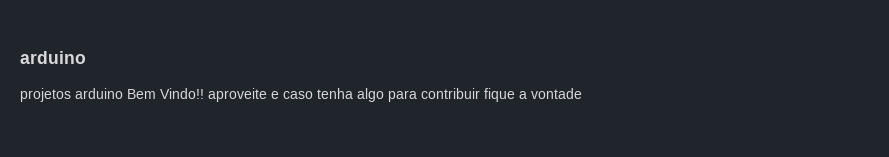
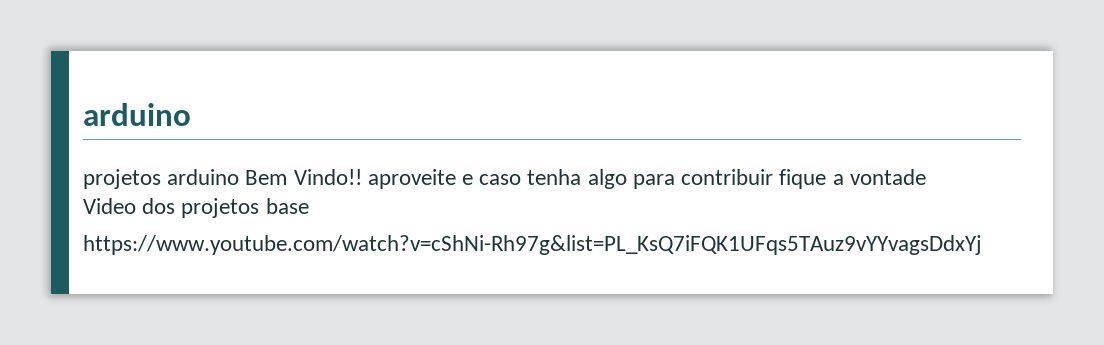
+ Video dos projetos base
+ https://www.youtube.com/watch?v=cShNi-Rh97g&list=PL_KsQ7iFQK1UFqs5TAuz9vYYvagsDdxYj

